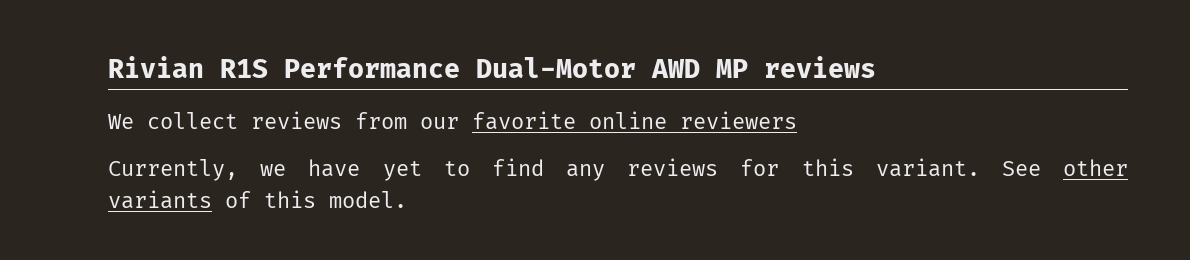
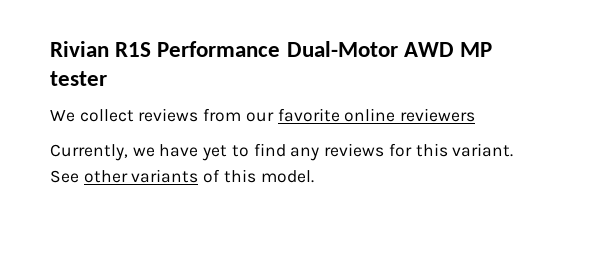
- Rivian R1S Performance Dual-Motor AWD MP reviews
+ Rivian R1S Performance Dual-Motor AWD MP tester

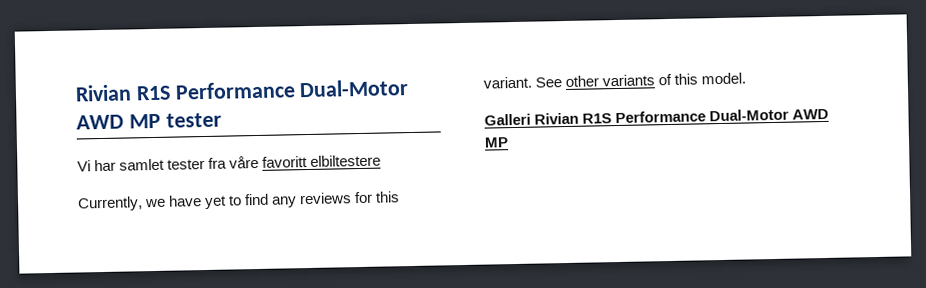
- We collect reviews from our favorite online reviewers
+ Vi har samlet tester fra våre favoritt elbiltestere
+ Galleri Rivian R1S Performance Dual-Motor AWD MP

